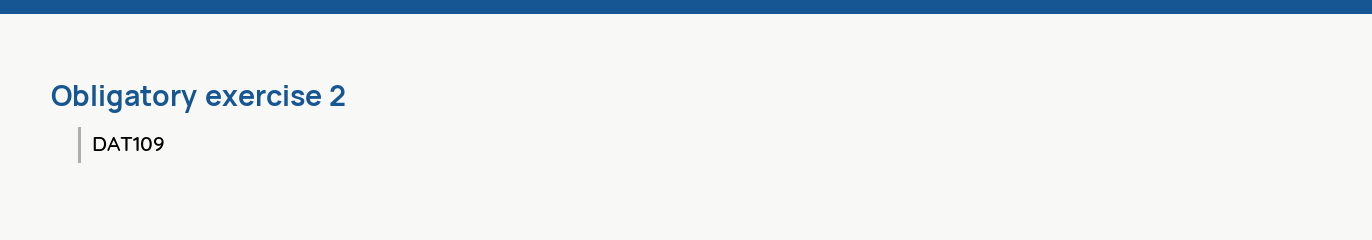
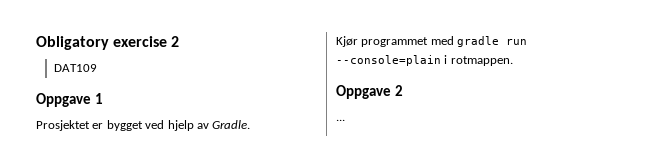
+ Oppgave 1
+ Prosjektet er bygget ved hjelp av Gradle.
+ Kjør programmet med gradle run --console=plain i rotmappen.
+ Oppgave 2
+ ...

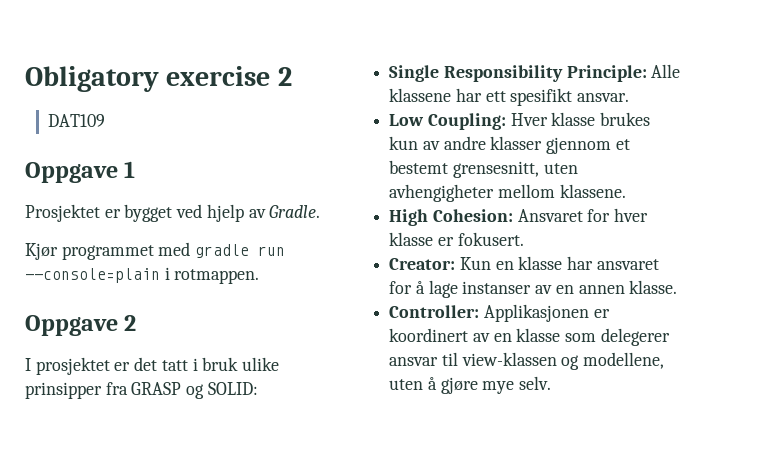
- ...
+ I prosjektet er det tatt i bruk ulike prinsipper fra GRASP og SOLID:
+ Single Responsibility Principle: Alle klassene har ett spesifikt ansvar.
+ Low Coupling: Hver klasse brukes kun av andre klasser gjennom et bestemt grensesnitt, uten avhengigheter mellom klassene.
+ High Cohesion: Ansvaret for hver klasse er fokusert.
+ Creator: Kun en klasse har ansvaret for å lage instanser av en annen klasse.
+ Controller: Applikasjonen er koordinert av en klasse som delegerer ansvar til view-klassen og modellene, uten å gjøre mye selv.

